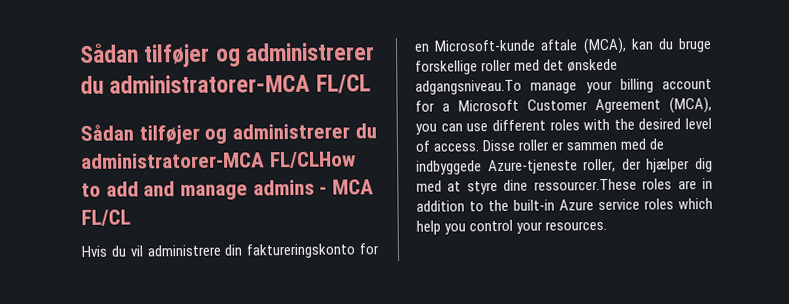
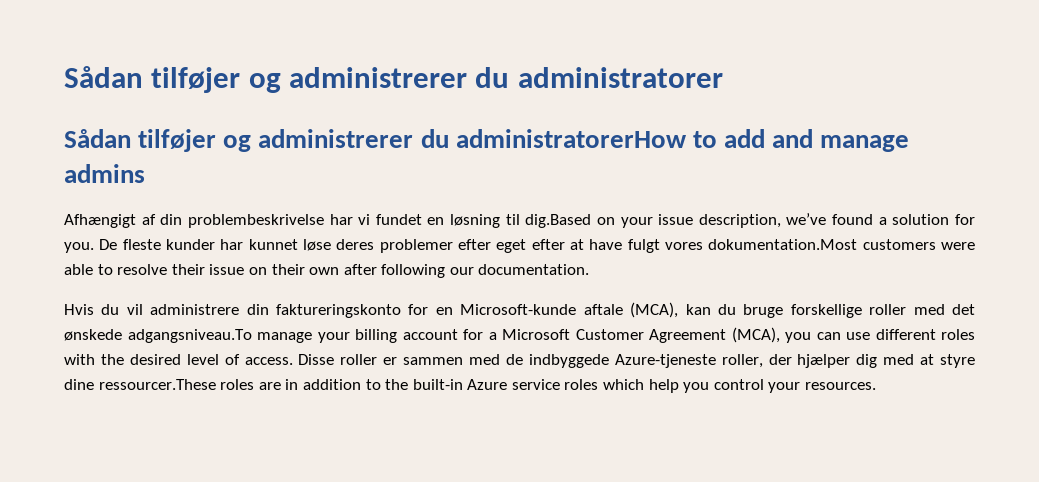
- Sådan tilføjer og administrerer du administratorer-MCA FL/CL
- Sådan tilføjer og administrerer du administratorer-MCA FL/CLHow to add and manage admins - MCA FL/CL
+ Sådan tilføjer og administrerer du administratorer
+ Sådan tilføjer og administrerer du administratorerHow to add and manage admins
+ Afhængigt af din problembeskrivelse har vi fundet en løsning til dig.Based on your issue description, we’ve found a solution for you. De fleste kunder har kunnet løse deres problemer efter eget efter at have fulgt vores dokumentation.Most customers were able to resolve their issue on their own after following our documentation.

